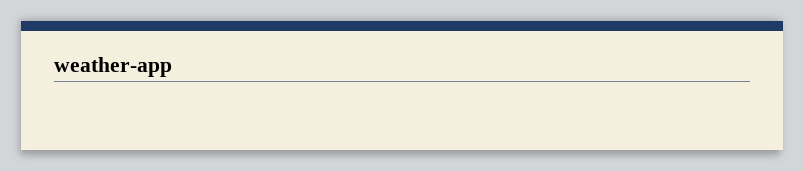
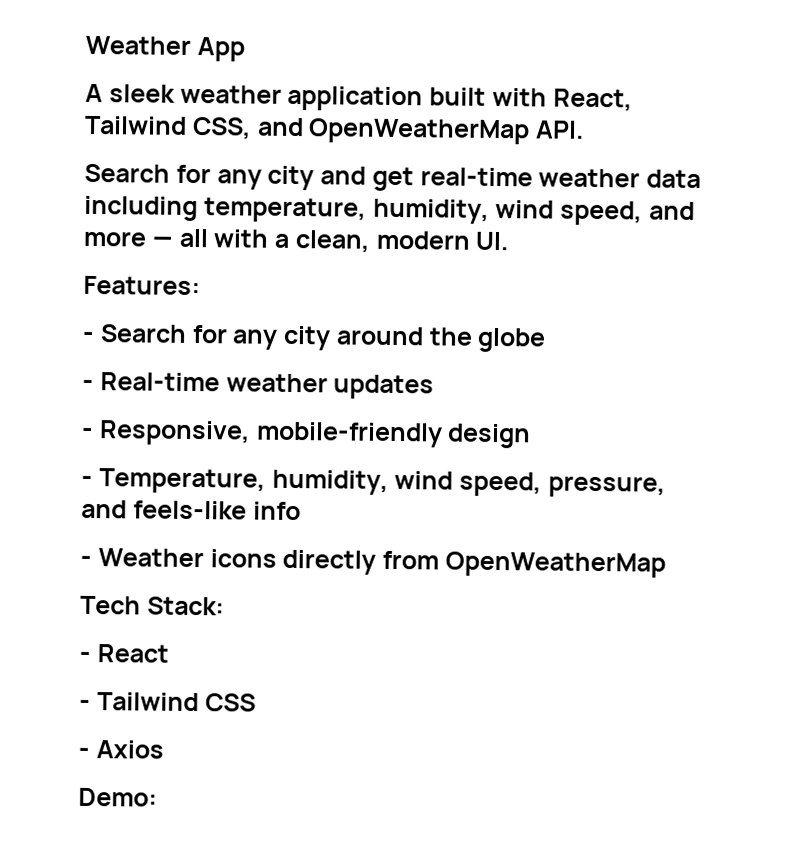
- weather-app
+ Weather App
+ A sleek weather application built with React, Tailwind CSS, and OpenWeatherMap API.
+ Search for any city and get real-time weather data including temperature, humidity, wind speed, and more — all with a clean, modern UI.
+ Features:
+ - Search for any city around the globe
+ - Real-time weather updates
+ - Responsive, mobile-friendly design
+ - Temperature, humidity, wind speed, pressure, and feels-like info
+ - Weather icons directly from OpenWeatherMap
+ Tech Stack:
+ - React
+ - Tailwind CSS
+ - Axios
+ Demo:

